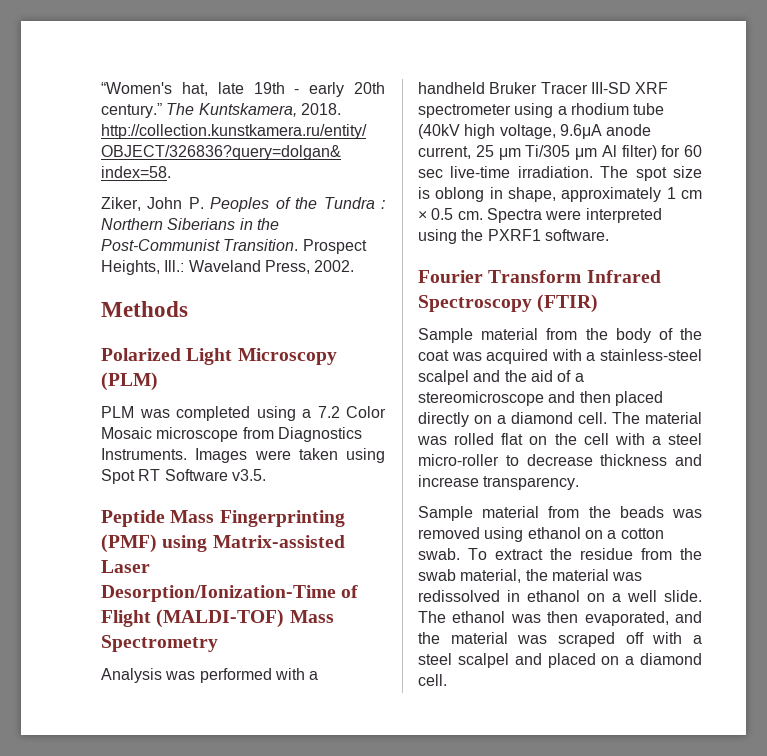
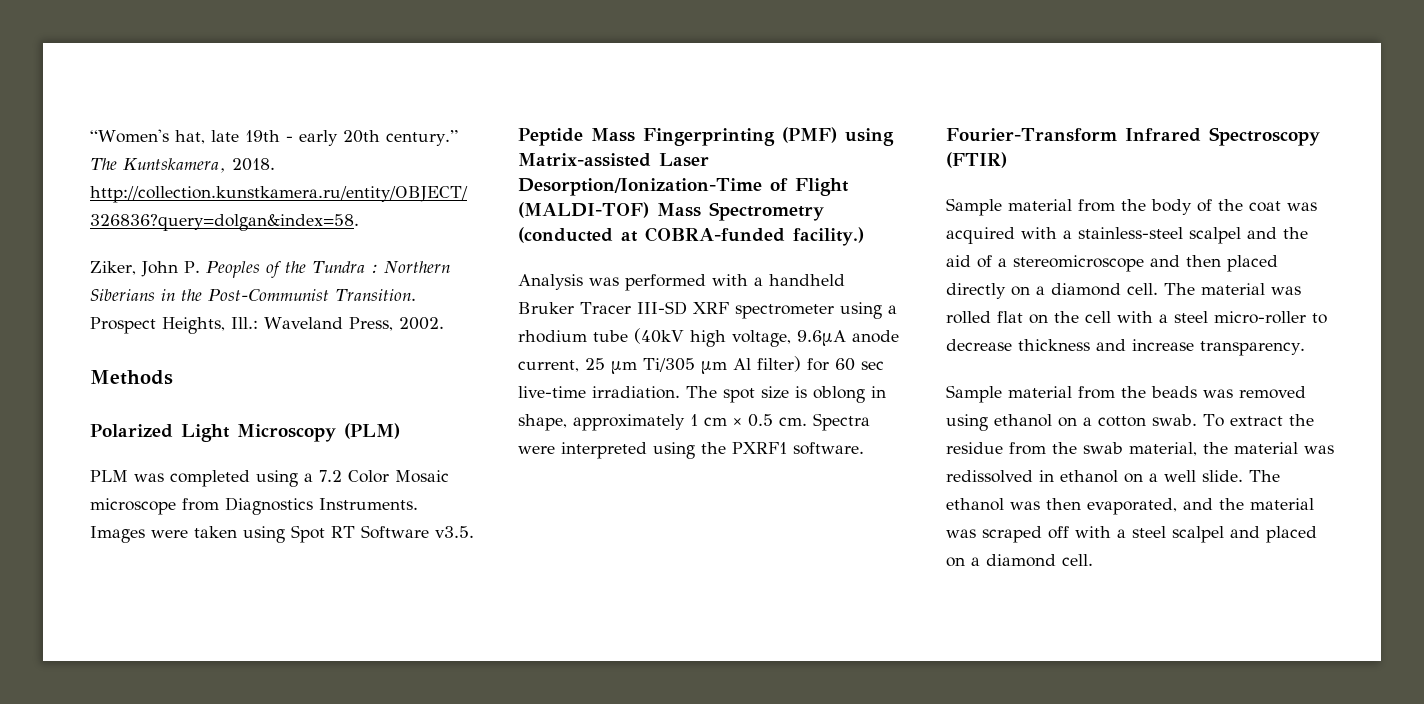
- Peptide Mass Fingerprinting (PMF) using Matrix-assisted Laser Desorption/Ionization-Time of Flight (MALDI-TOF) Mass Spectrometry
+ Peptide Mass Fingerprinting (PMF) using Matrix-assisted Laser Desorption/Ionization-Time of Flight (MALDI-TOF) Mass Spectrometry (conducted at COBRA-funded facility.)
- Fourier Transform Infrared Spectroscopy (FTIR)
+ Fourier-Transform Infrared Spectroscopy (FTIR)

